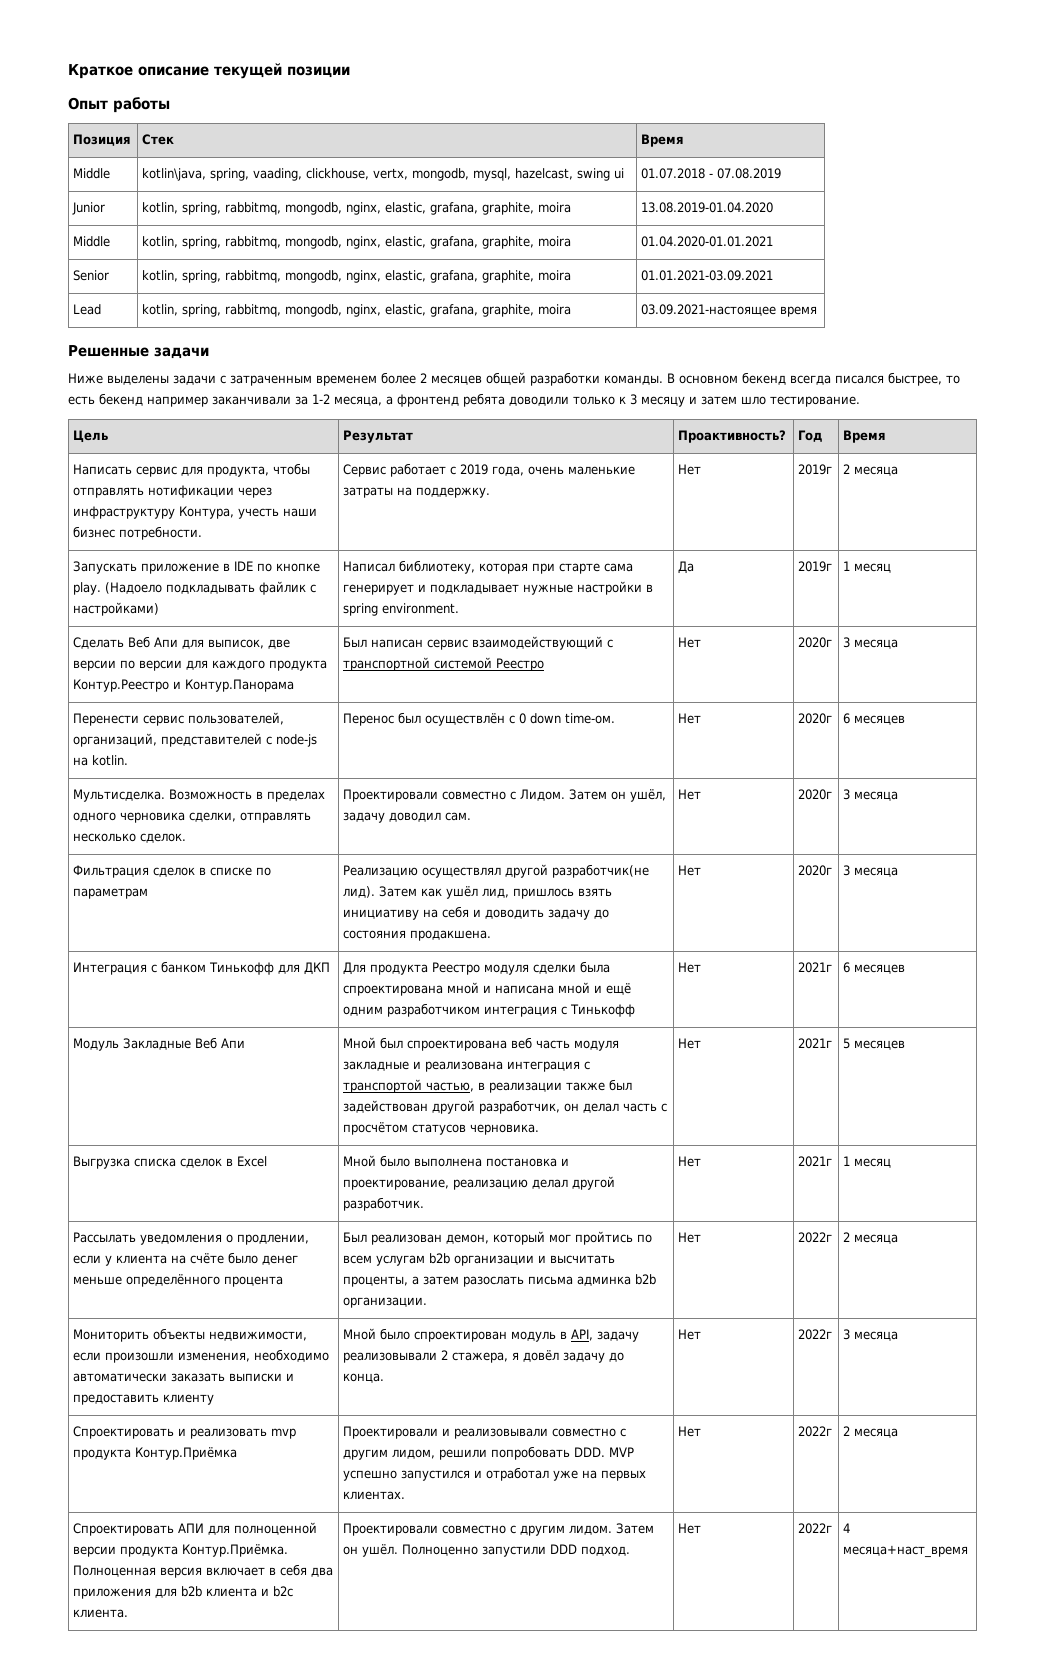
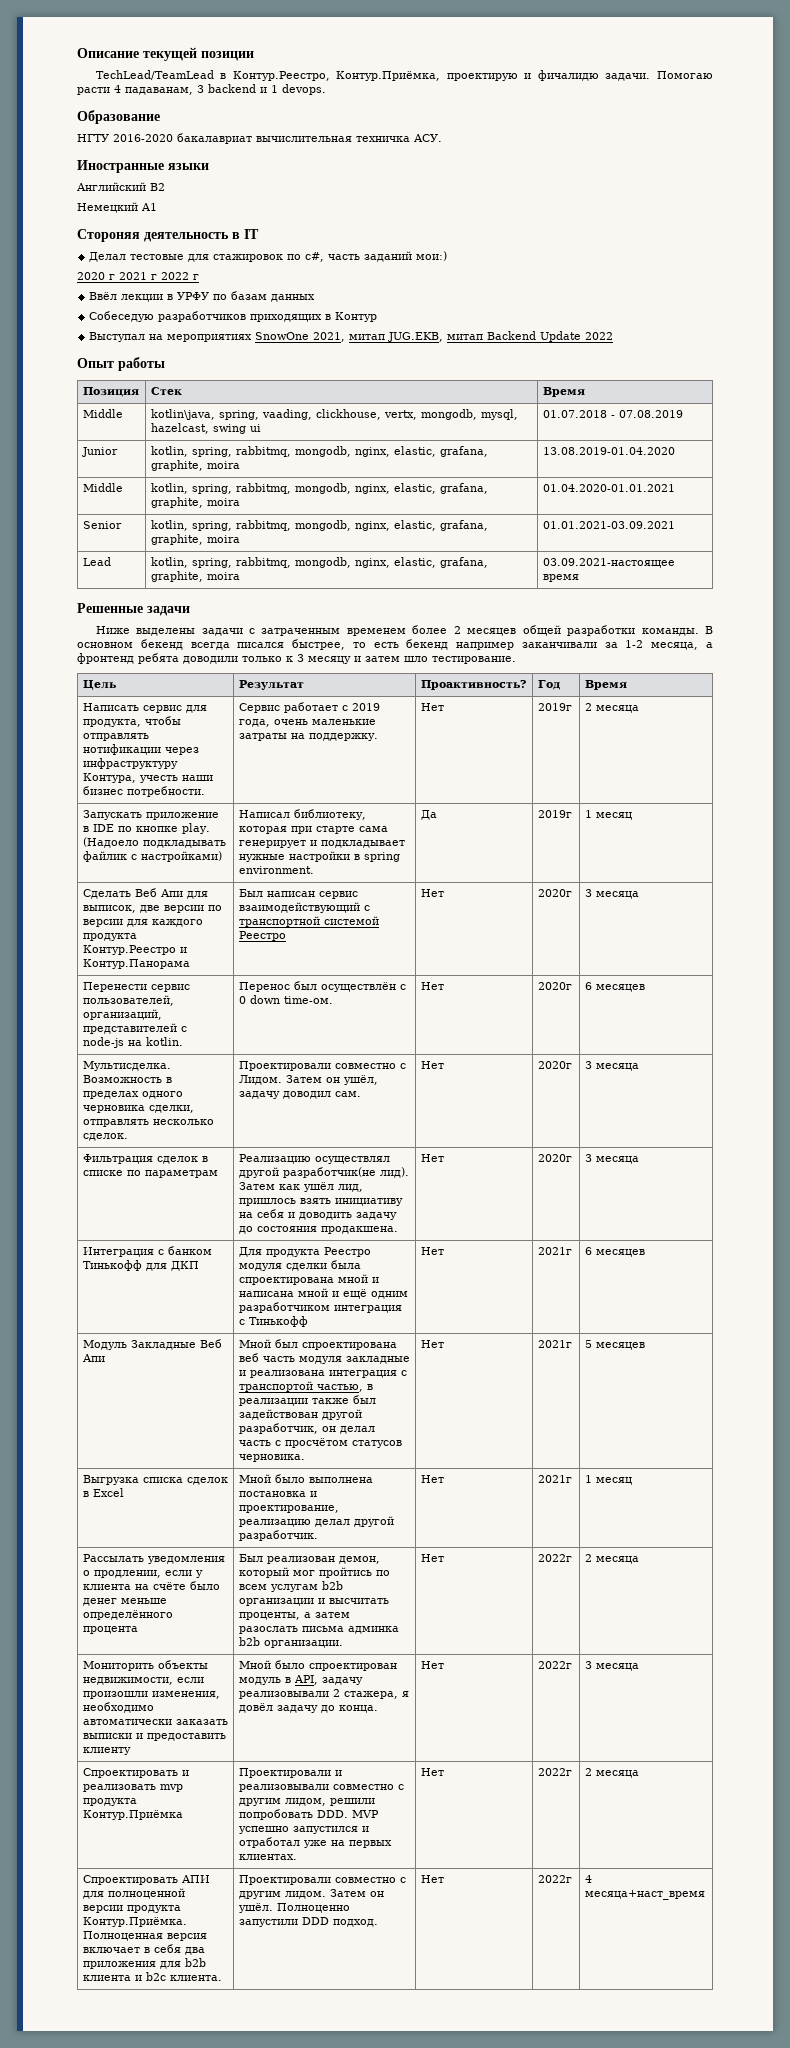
- Краткое описание текущей позиции
+ Описание текущей позиции
+ TechLead/TeamLead в Контур.Реестро, Контур.Приёмка, проектирую и фичалидю задачи. Помогаю расти 4 падаванам, 3 backend и 1 devops.
+ Образование
+ НГТУ 2016-2020 бакалавриат вычислительная техничка АСУ.
+ Иностранные языки
+ Английский B2
+ Немецкий A1
+ Стороняя деятельность в IT
+ Делал тестовые для стажировок по c#, часть заданий мои:)
+ 2020 г 2021 г 2022 г
+ Ввёл лекции в УРФУ по базам данных
+ Собеседую разработчиков приходящих в Контур
+ Выступал на мероприятиях SnowOne 2021, митап JUG.EKB, митап Backend Update 2022

